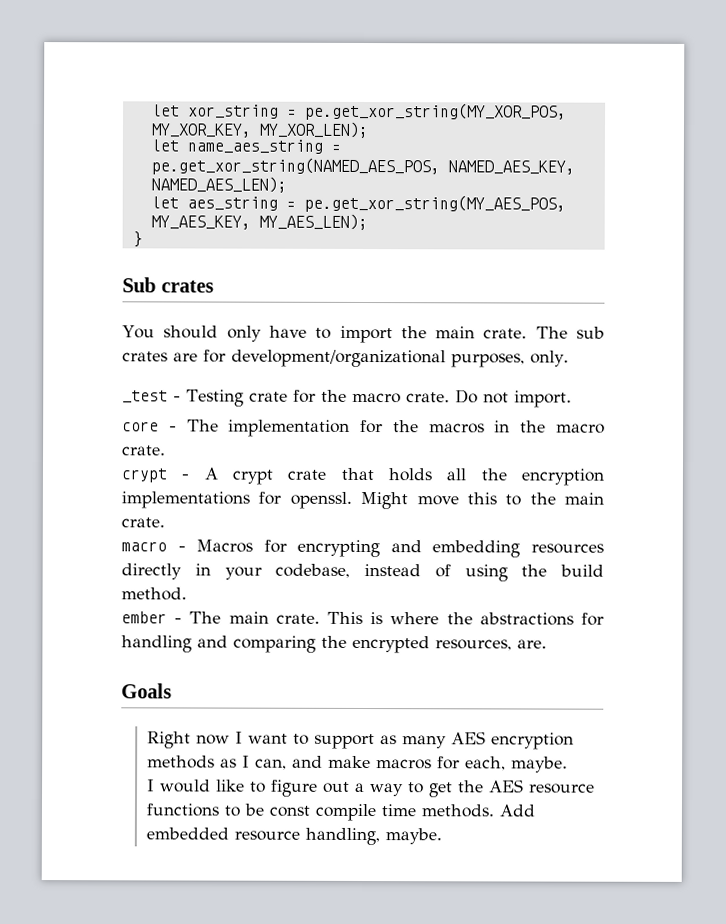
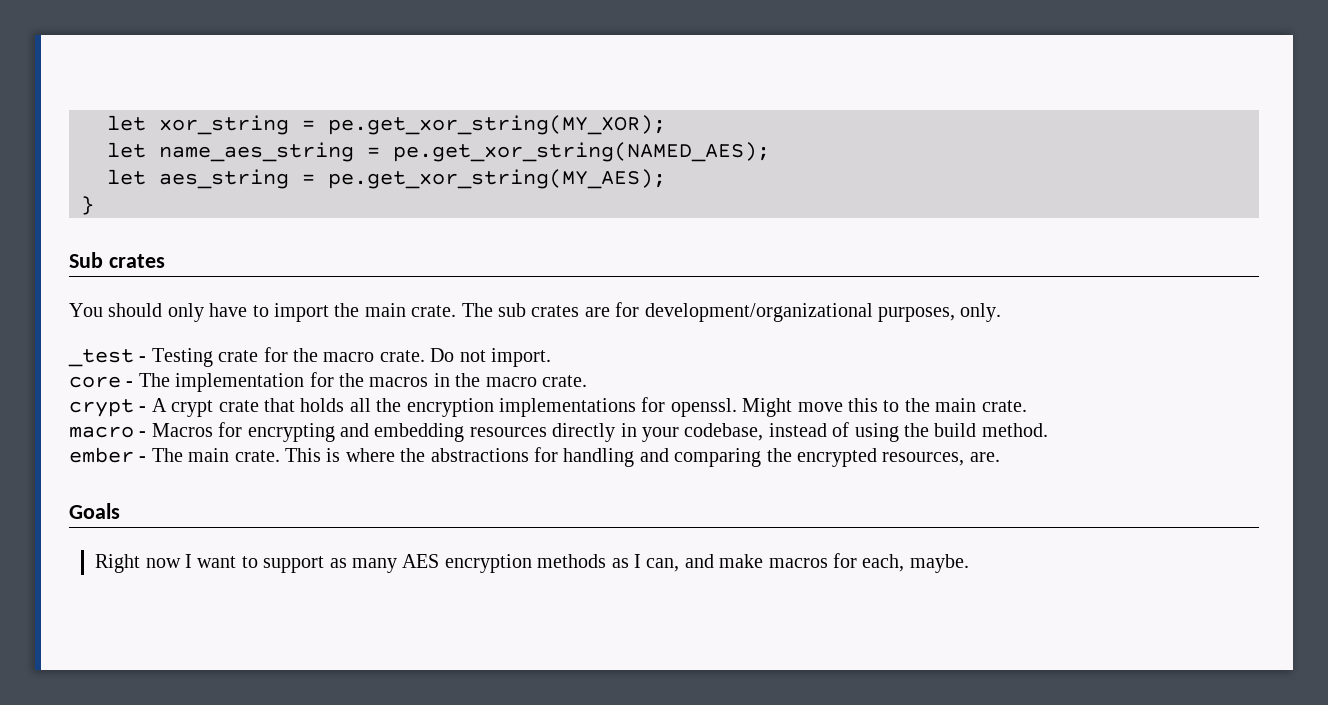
- let xor_string = pe.get_xor_string(MY_XOR_POS, MY_XOR_KEY, MY_XOR_LEN);
+ let xor_string = pe.get_xor_string(MY_XOR);
- let name_aes_string = pe.get_xor_string(NAMED_AES_POS, NAMED_AES_KEY, NAMED_AES_LEN);
+ let name_aes_string = pe.get_xor_string(NAMED_AES);
- let aes_string = pe.get_xor_string(MY_AES_POS, MY_AES_KEY, MY_AES_LEN);
+ let aes_string = pe.get_xor_string(MY_AES);
- I would like to figure out a way to get the AES resource functions to be const compile time methods. Add embedded resource handling, maybe.

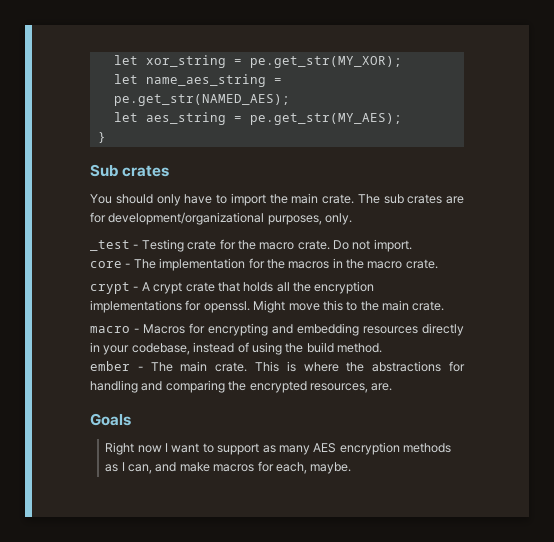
- let xor_string = pe.get_xor_string(MY_XOR);
+ let xor_string = pe.get_str(MY_XOR);
- let name_aes_string = pe.get_xor_string(NAMED_AES);
+ let name_aes_string = pe.get_str(NAMED_AES);
- let aes_string = pe.get_xor_string(MY_AES);
+ let aes_string = pe.get_str(MY_AES);

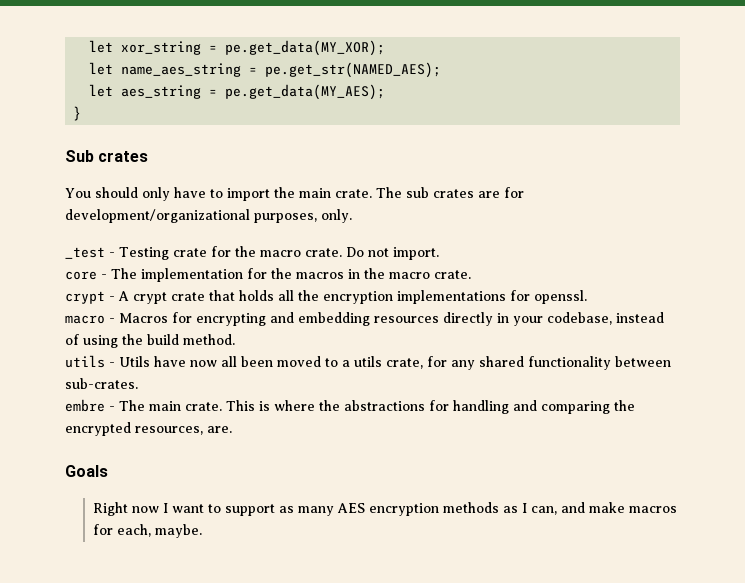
- let xor_string = pe.get_str(MY_XOR);
+ let xor_string = pe.get_data(MY_XOR);
- let aes_string = pe.get_str(MY_AES);
+ let aes_string = pe.get_data(MY_AES);
- Might move this to the main crate.
- ember - The main crate.
+ utils - Utils have now all been moved to a utils crate, for any shared functionality between sub-crates.
+ embre - The main crate.

